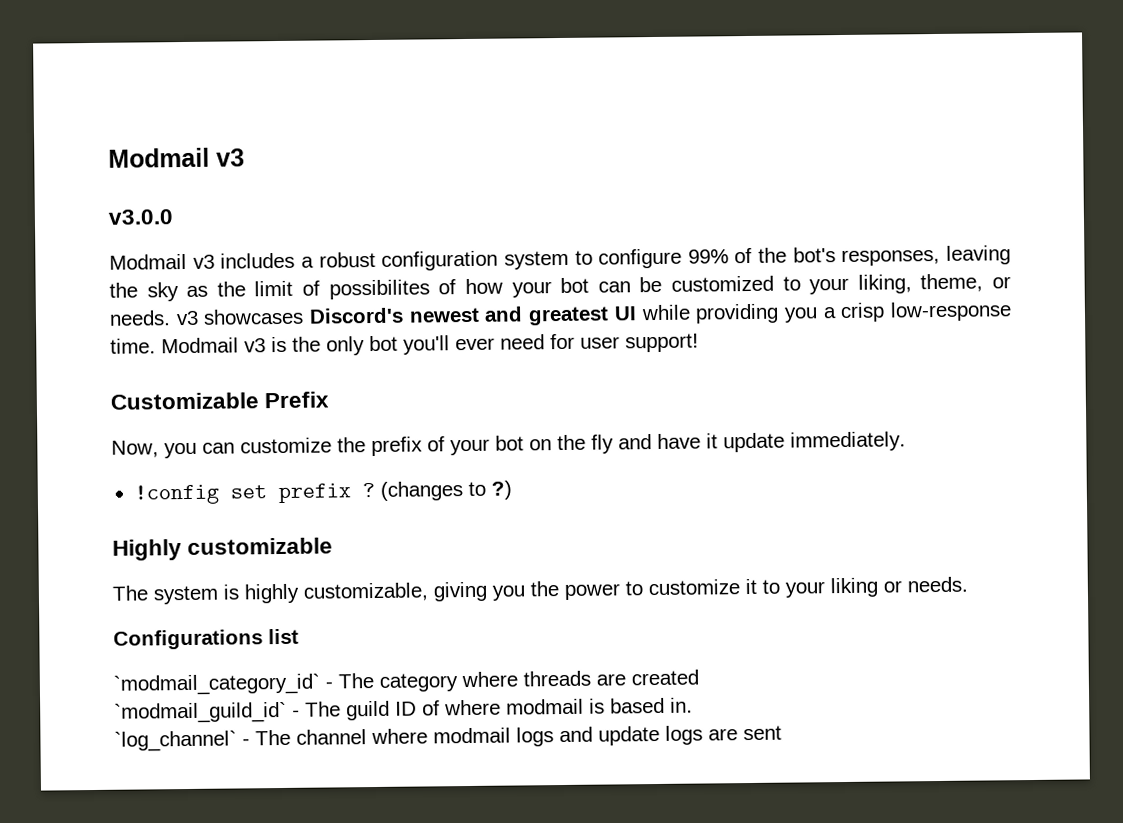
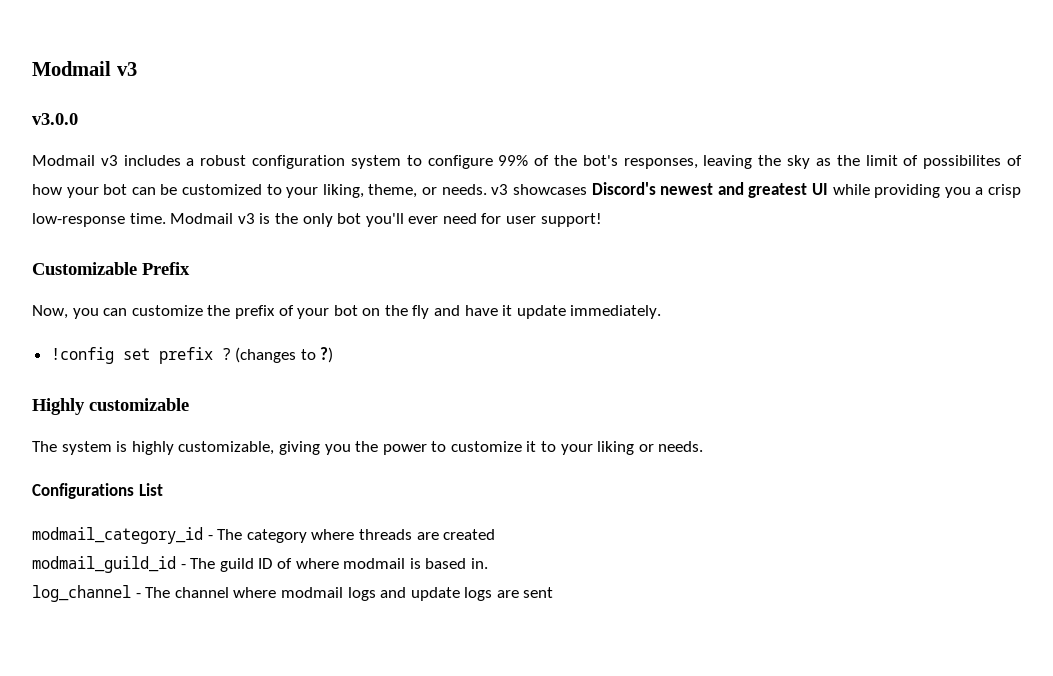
- Configurations list
- `modmail_category_id` - The category where threads are created
+ Configurations List
+ modmail_category_id - The category where threads are created
- `modmail_guild_id` - The guild ID of where modmail is based in.
+ modmail_guild_id - The guild ID of where modmail is based in.
- `log_channel` - The channel where modmail logs and update logs are sent
+ log_channel - The channel where modmail logs and update logs are sent

